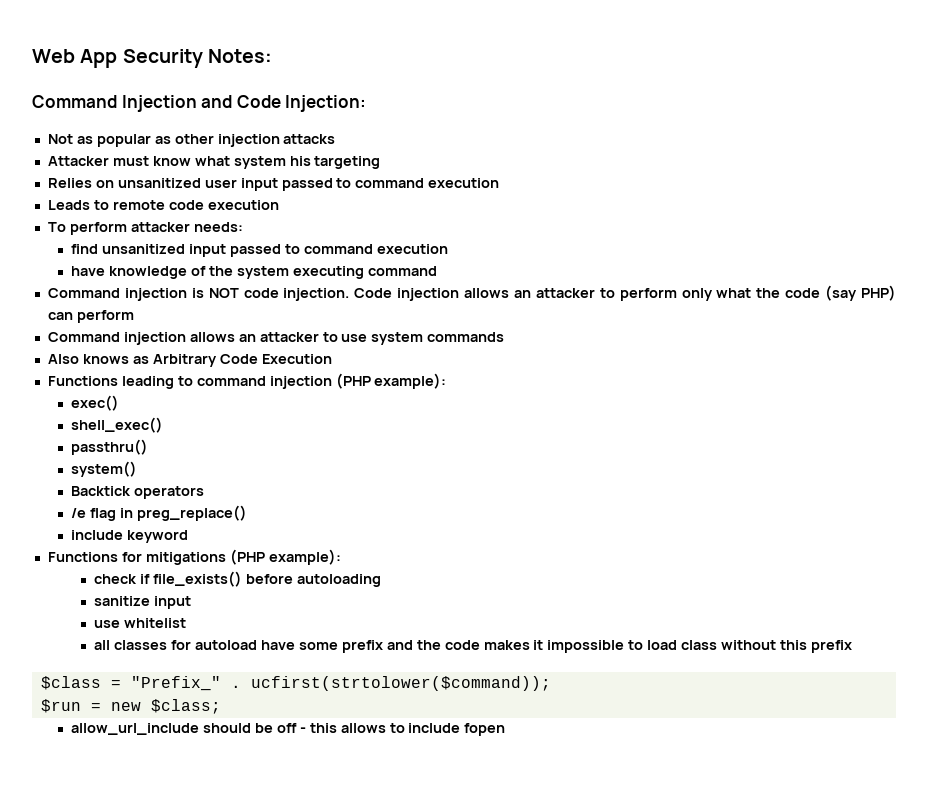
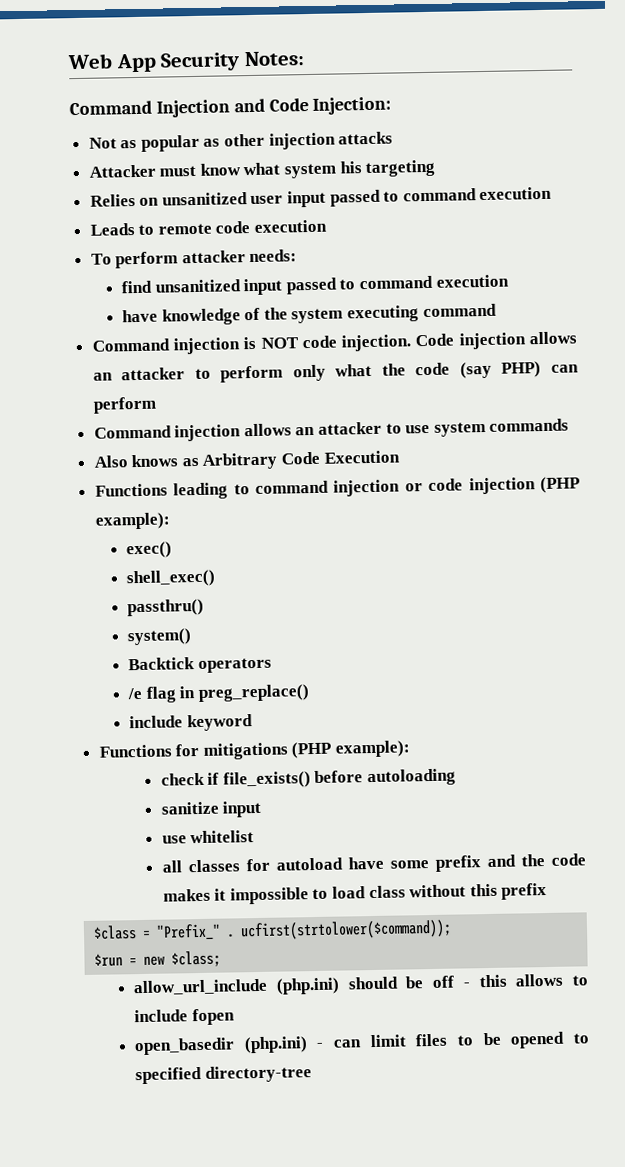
- Functions leading to command injection (PHP example):
+ Functions leading to command injection or code injection (PHP example):
- allow_url_include should be off - this allows to include fopen
+ allow_url_include (php.ini) should be off - this allows to include fopen
+ open_basedir (php.ini) - can limit files to be opened to specified directory-tree

